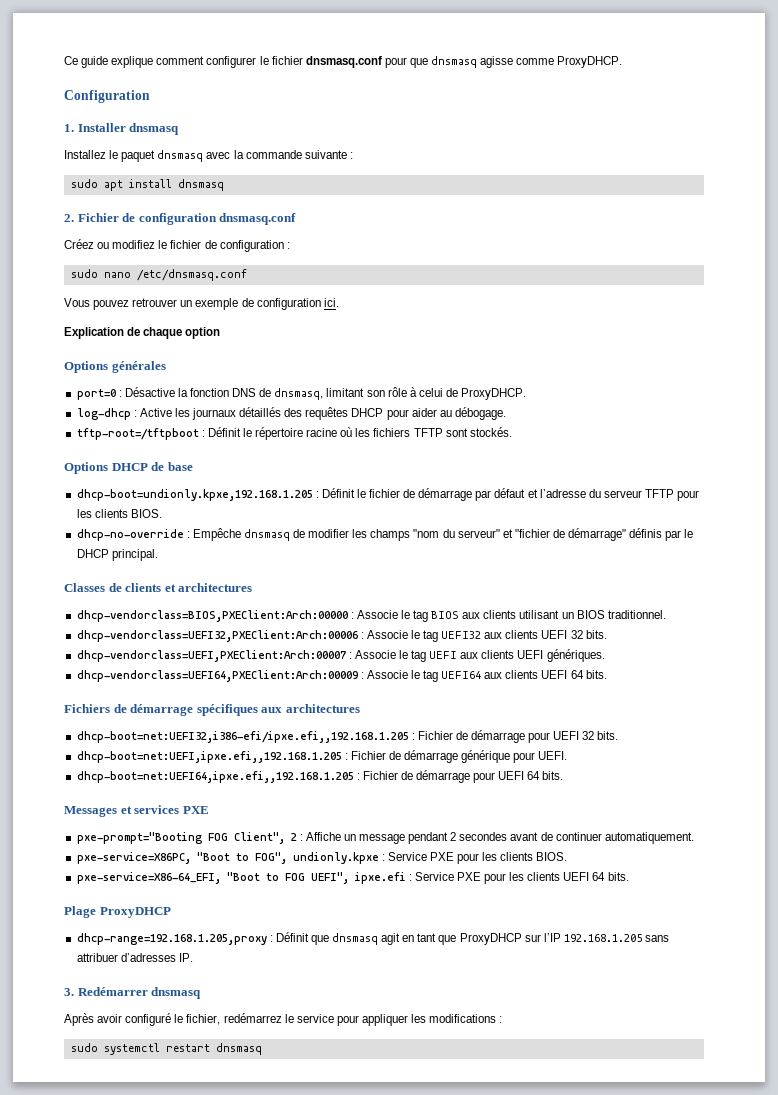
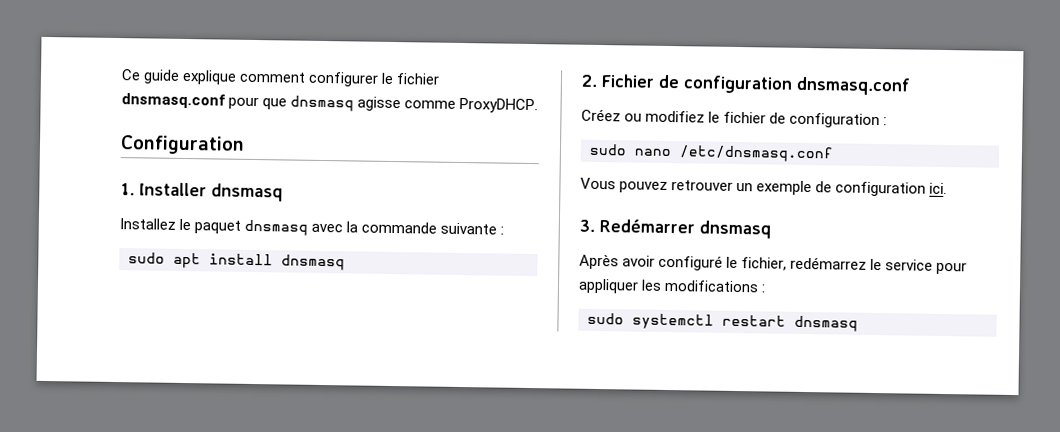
- Explication de chaque option
- Options générales
- port=0 : Désactive la fonction DNS de dnsmasq, limitant son rôle à celui de ProxyDHCP.
- log-dhcp : Active les journaux détaillés des requêtes DHCP pour aider au débogage.
- tftp-root=/tftpboot : Définit le répertoire racine où les fichiers TFTP sont stockés.
- Options DHCP de base
- dhcp-boot=undionly.kpxe,192.168.1.205 : Définit le fichier de démarrage par défaut et l’adresse du serveur TFTP pour les clients BIOS.
- dhcp-no-override : Empêche dnsmasq de modifier les champs "nom du serveur" et "fichier de démarrage" définis par le DHCP principal.
- Classes de clients et architectures
- dhcp-vendorclass=BIOS,PXEClient:Arch:00000 : Associe le tag BIOS aux clients utilisant un BIOS traditionnel.
- dhcp-vendorclass=UEFI32,PXEClient:Arch:00006 : Associe le tag UEFI32 aux clients UEFI 32 bits.
- dhcp-vendorclass=UEFI,PXEClient:Arch:00007 : Associe le tag UEFI aux clients UEFI génériques.
- dhcp-vendorclass=UEFI64,PXEClient:Arch:00009 : Associe le tag UEFI64 aux clients UEFI 64 bits.
- Fichiers de démarrage spécifiques aux architectures
- dhcp-boot=net:UEFI32,i386-efi/ipxe.efi,,192.168.1.205 : Fichier de démarrage pour UEFI 32 bits.
- dhcp-boot=net:UEFI,ipxe.efi,,192.168.1.205 : Fichier de démarrage générique pour UEFI.
- dhcp-boot=net:UEFI64,ipxe.efi,,192.168.1.205 : Fichier de démarrage pour UEFI 64 bits.
- Messages et services PXE
- pxe-prompt="Booting FOG Client", 2 : Affiche un message pendant 2 secondes avant de continuer automatiquement.
- pxe-service=X86PC, "Boot to FOG", undionly.kpxe : Service PXE pour les clients BIOS.
- pxe-service=X86-64_EFI, "Boot to FOG UEFI", ipxe.efi : Service PXE pour les clients UEFI 64 bits.
- Plage ProxyDHCP
- dhcp-range=192.168.1.205,proxy : Définit que dnsmasq agit en tant que ProxyDHCP sur l’IP 192.168.1.205 sans attribuer d’adresses IP.

